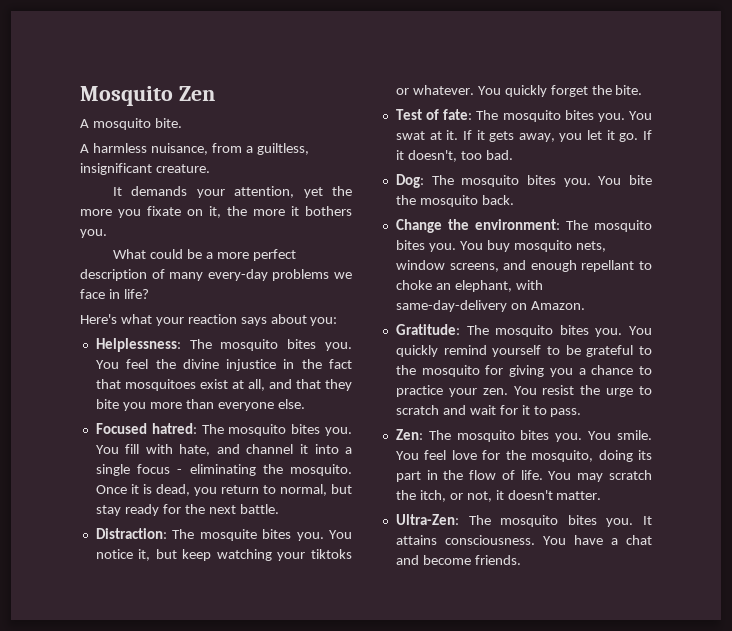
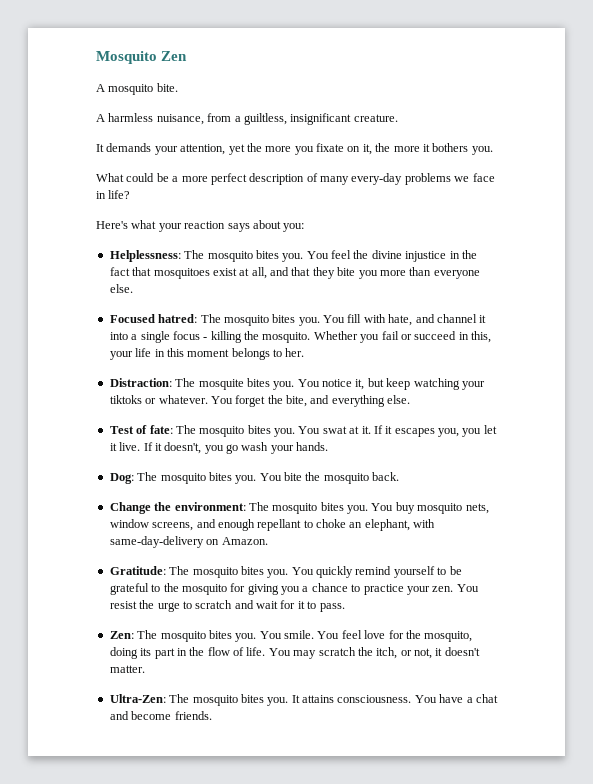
- You fill with hate, and channel it into a single focus - eliminating the mosquito.
+ You fill with hate, and channel it into a single focus - killing the mosquito.
- Once it is dead, you return to normal, but stay ready for the next battle.
+ Whether you fail or succeed in this, your life in this moment belongs to her.
- You quickly forget the bite.
+ You forget the bite, and everything else.
- If it gets away, you let it go.
+ If it escapes you, you let it live.
- If it doesn't, too bad.
+ If it doesn't, you go wash your hands.

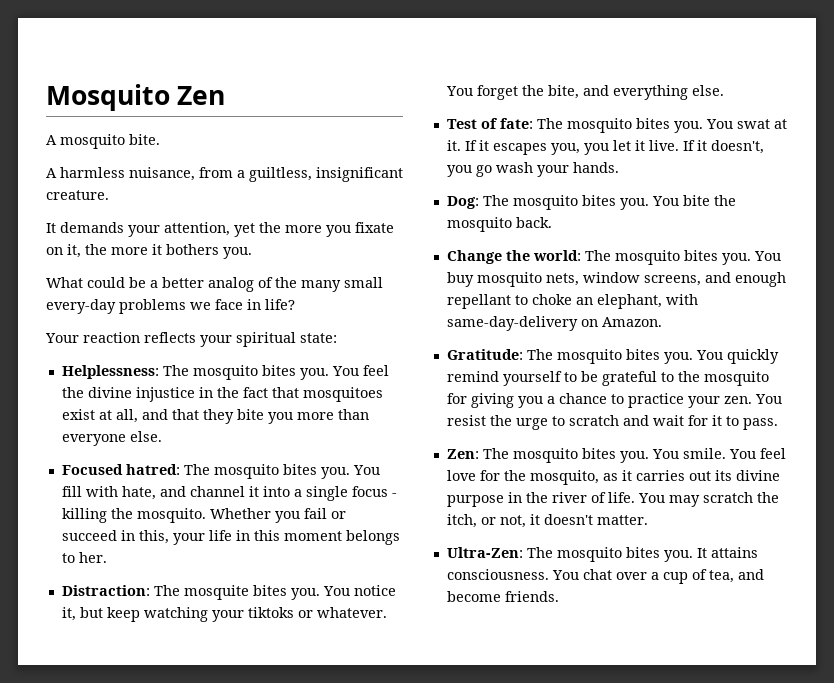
- What could be a more perfect description of many every-day problems we face in life?
+ What could be a better analog of the many small every-day problems we face in life?
- Here's what your reaction says about you:
+ Your reaction reflects your spiritual state:
- Change the environment: The mosquito bites you.
+ Change the world: The mosquito bites you.
- You feel love for the mosquito, doing its part in the flow of life.
+ You feel love for the mosquito, as it carries out its divine purpose in the river of life.
- You have a chat and become friends.
+ You chat over a cup of tea, and become friends.

